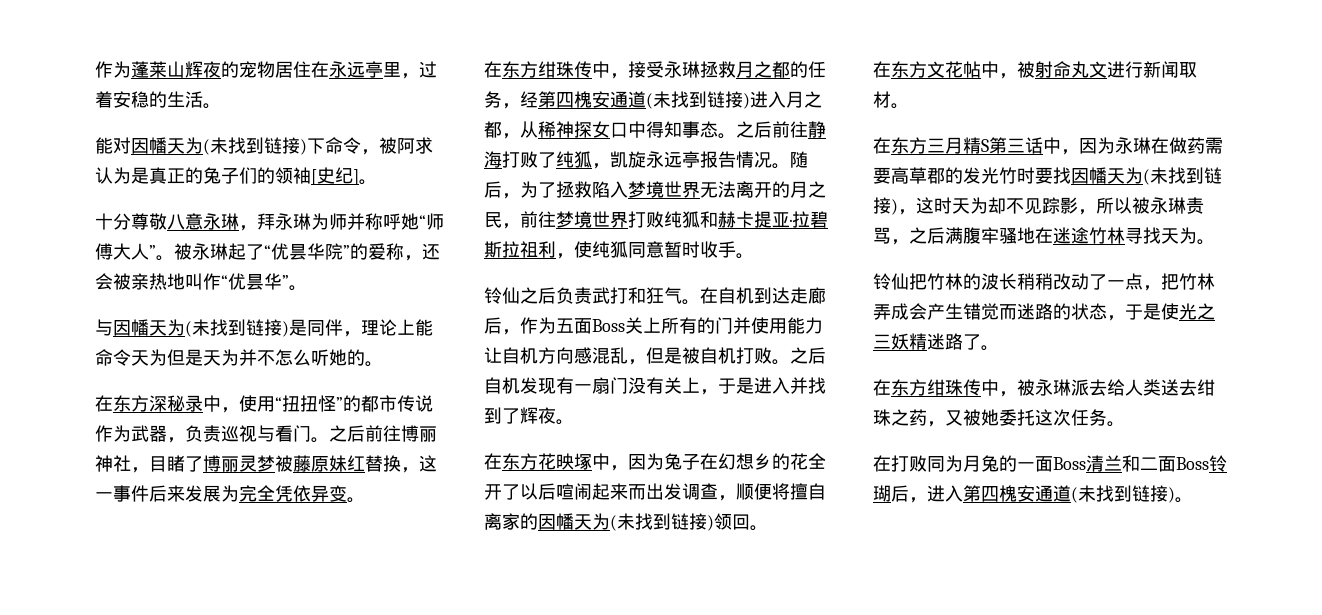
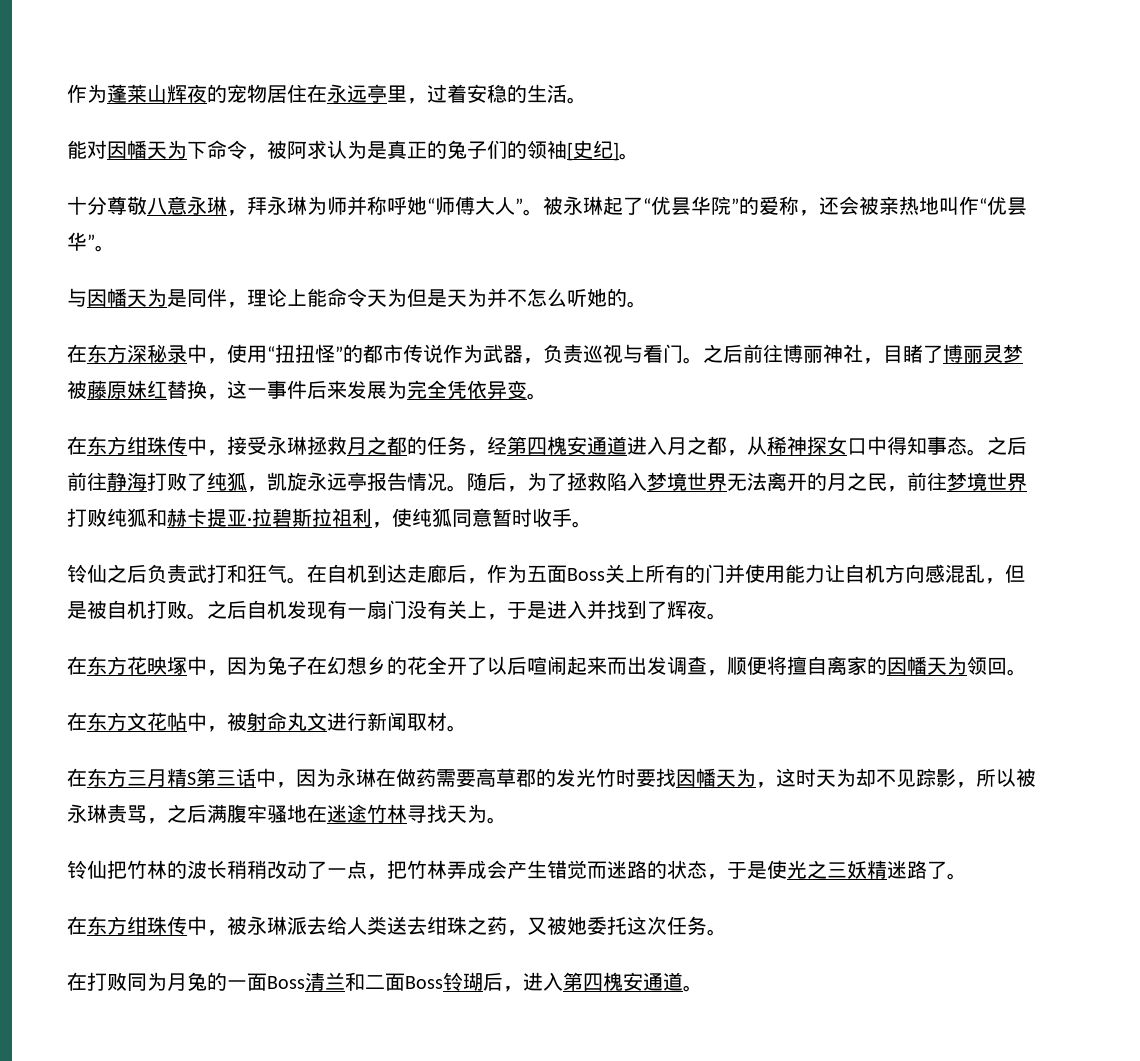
- 能对因幡天为(未找到链接)下命令，被阿求认为是真正的兔子们的领袖[史纪]。
+ 能对因幡天为下命令，被阿求认为是真正的兔子们的领袖[史纪]。
- 与因幡天为(未找到链接)是同伴，理论上能命令天为但是天为并不怎么听她的。
+ 与因幡天为是同伴，理论上能命令天为但是天为并不怎么听她的。
- 在东方绀珠传中，接受永琳拯救月之都的任务，经第四槐安通道(未找到链接)进入月之都，从稀神探女口中得知事态。
+ 在东方绀珠传中，接受永琳拯救月之都的任务，经第四槐安通道进入月之都，从稀神探女口中得知事态。
- 在东方花映塚中，因为兔子在幻想乡的花全开了以后喧闹起来而出发调查，顺便将擅自离家的因幡天为(未找到链接)领回。
+ 在东方花映塚中，因为兔子在幻想乡的花全开了以后喧闹起来而出发调查，顺便将擅自离家的因幡天为领回。
- 在东方三月精S第三话中，因为永琳在做药需要高草郡的发光竹时要找因幡天为(未找到链接)，这时天为却不见踪影，所以被永琳责骂，之后满腹牢骚地在迷途竹林寻找天为。
+ 在东方三月精S第三话中，因为永琳在做药需要高草郡的发光竹时要找因幡天为，这时天为却不见踪影，所以被永琳责骂，之后满腹牢骚地在迷途竹林寻找天为。
- 在打败同为月兔的一面Boss清兰和二面Boss铃瑚后，进入第四槐安通道(未找到链接)。
+ 在打败同为月兔的一面Boss清兰和二面Boss铃瑚后，进入第四槐安通道。

